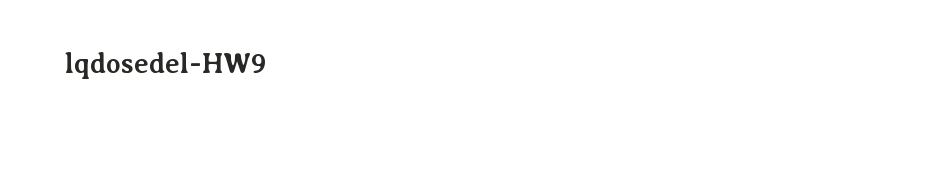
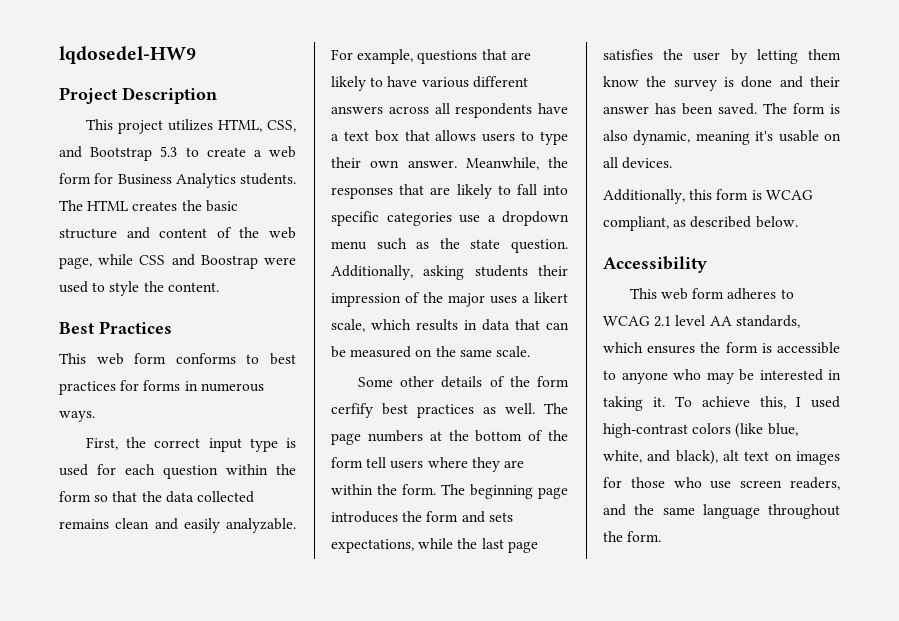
+ Project Description
+ This project utilizes HTML, CSS, and Bootstrap 5.3 to create a web form for Business Analytics students. The HTML creates the basic structure and content of the web page, while CSS and Boostrap were used to style the content.
+ Best Practices
+ This web form conforms to best practices for forms in numerous ways.
+ First, the correct input type is used for each question within the form so that the data collected remains clean and easily analyzable. For example, questions that are likely to have various different answers across all respondents have a text box that allows users to type their own answer. Meanwhile, the responses that are likely to fall into specific categories use a dropdown menu such as the state question. Additionally, asking students their impression of the major uses a likert scale, which results in data that can be measured on the same scale.
+ Some other details of the form cerfify best practices as well. The page numbers at the bottom of the form tell users where they are within the form. The beginning page introduces the form and sets expectations, while the last page satisfies the user by letting them know the survey is done and their answer has been saved. The form is also dynamic, meaning it's usable on all devices.
+ Additionally, this form is WCAG compliant, as described below.
+ Accessibility
+ This web form adheres to WCAG 2.1 level AA standards, which ensures the form is accessible to anyone who may be interested in taking it. To achieve this, I used high-contrast colors (like blue, white, and black), alt text on images for those who use screen readers, and the same language throughout the form.

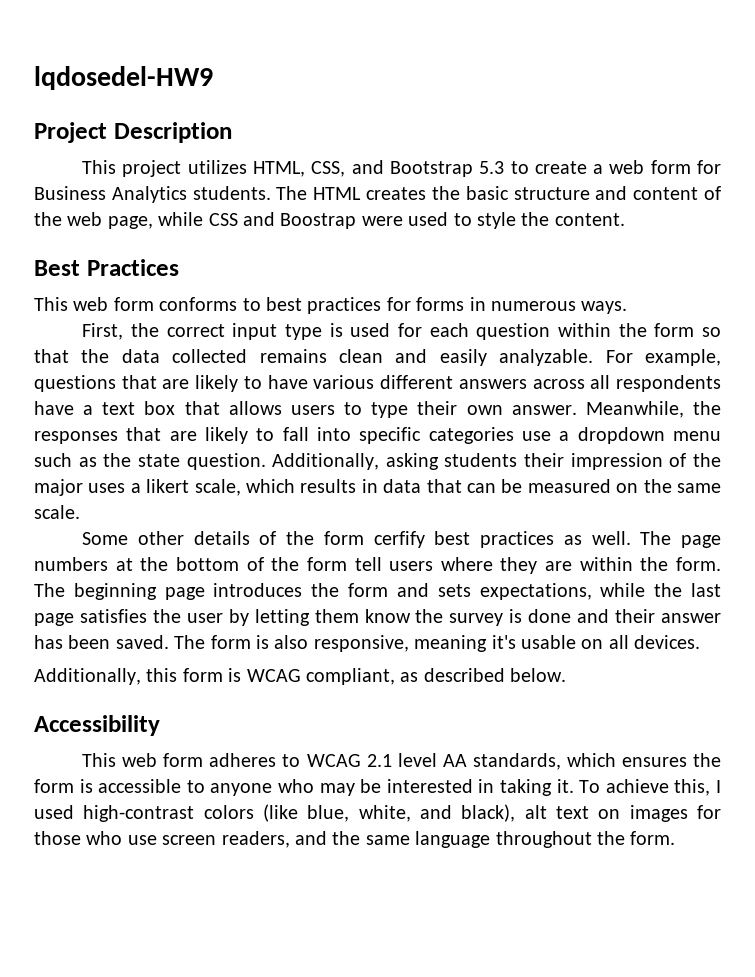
- The form is also dynamic, meaning it's usable on all devices.
+ The form is also responsive, meaning it's usable on all devices.

